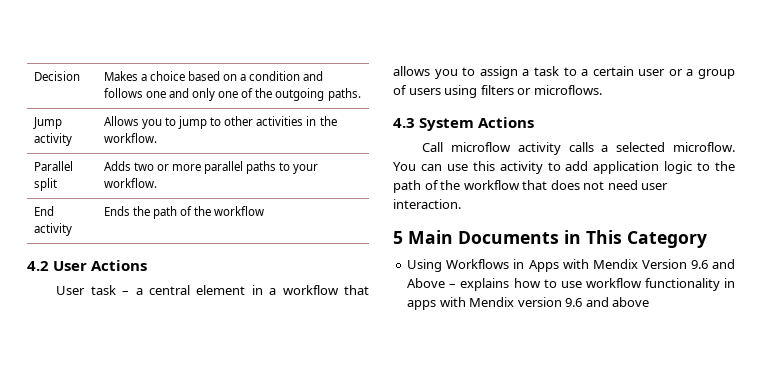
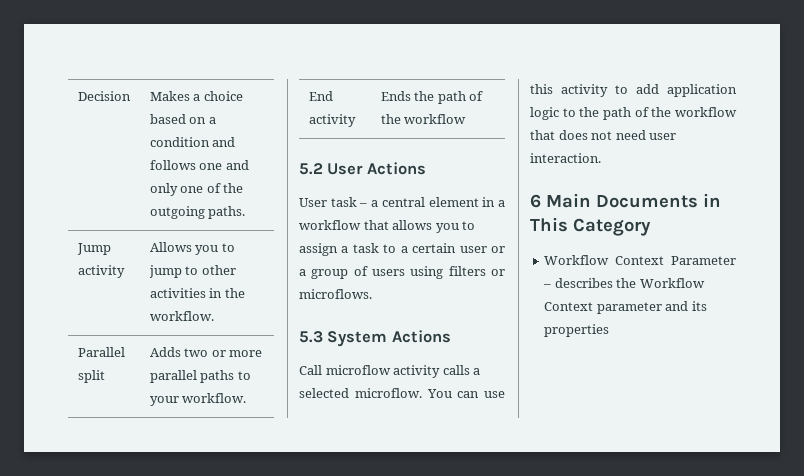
- 4.2 User Actions
+ 5.2 User Actions
- 4.3 System Actions
+ 5.3 System Actions
- 5 Main Documents in This Category
+ 6 Main Documents in This Category
- Using Workflows in Apps with Mendix Version 9.6 and Above – explains how to use workflow functionality in apps with Mendix version 9.6 and above
+ Workflow Context Parameter – describes the Workflow Context parameter and its properties

